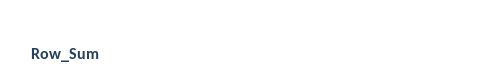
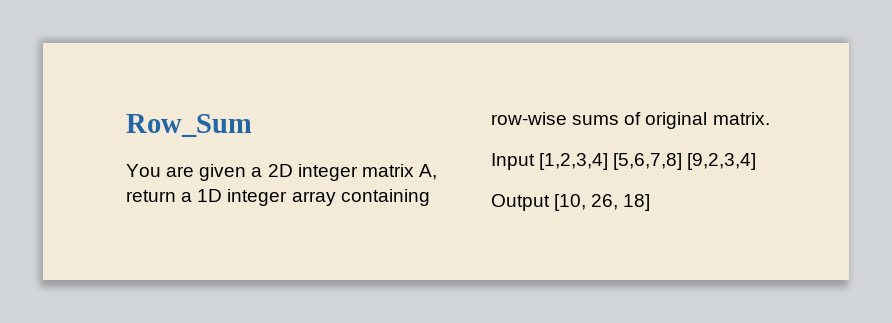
+ You are given a 2D integer matrix A, return a 1D integer array containing row-wise sums of original matrix.
+ Input [1,2,3,4] [5,6,7,8] [9,2,3,4]
+ Output [10, 26, 18]

